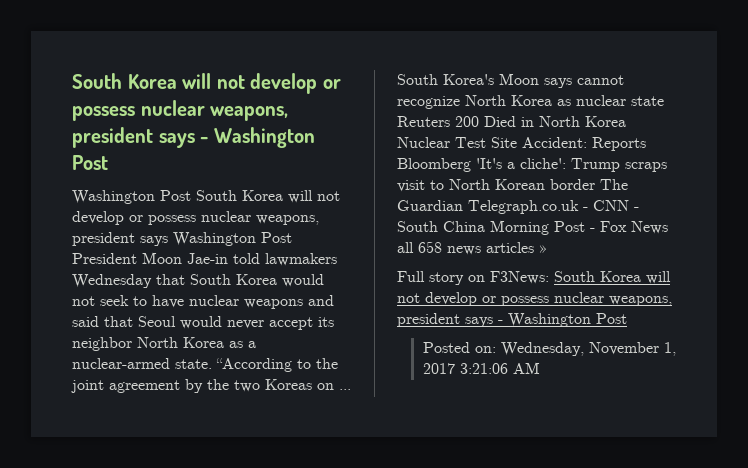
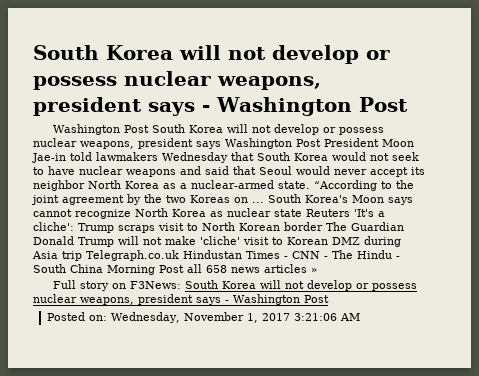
- South Korea's Moon says cannot recognize North Korea as nuclear state Reuters 200 Died in North Korea Nuclear Test Site Accident: Reports Bloomberg 'It's a cliche': Trump scraps visit to North Korean border The Guardian Telegraph.co.uk - CNN - South China Morning Post - Fox News all 658 news articles »
+ South Korea's Moon says cannot recognize North Korea as nuclear state Reuters 'It's a cliche': Trump scraps visit to North Korean border The Guardian Donald Trump will not make 'cliche' visit to Korean DMZ during Asia trip Telegraph.co.uk Hindustan Times - CNN - The Hindu - South China Morning Post all 658 news articles »

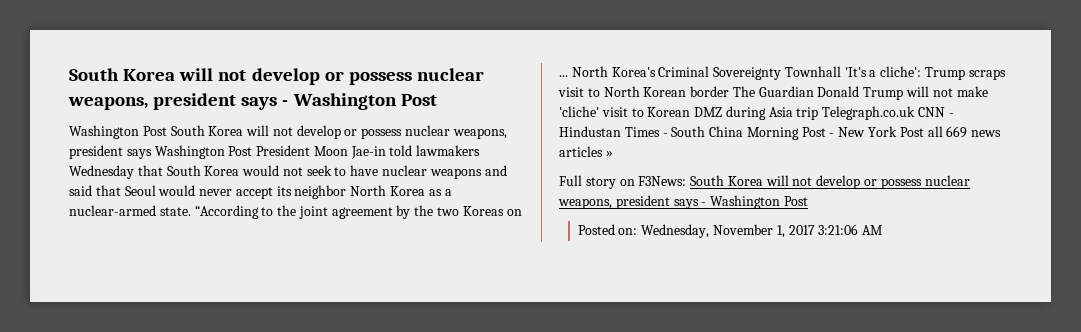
- South Korea's Moon says cannot recognize North Korea as nuclear state Reuters 'It's a cliche': Trump scraps visit to North Korean border The Guardian Donald Trump will not make 'cliche' visit to Korean DMZ during Asia trip Telegraph.co.uk Hindustan Times - CNN - The Hindu - South China Morning Post all 658 news articles »
+ North Korea's Criminal Sovereignty Townhall 'It's a cliche': Trump scraps visit to North Korean border The Guardian Donald Trump will not make 'cliche' visit to Korean DMZ during Asia trip Telegraph.co.uk CNN - Hindustan Times - South China Morning Post - New York Post all 669 news articles »

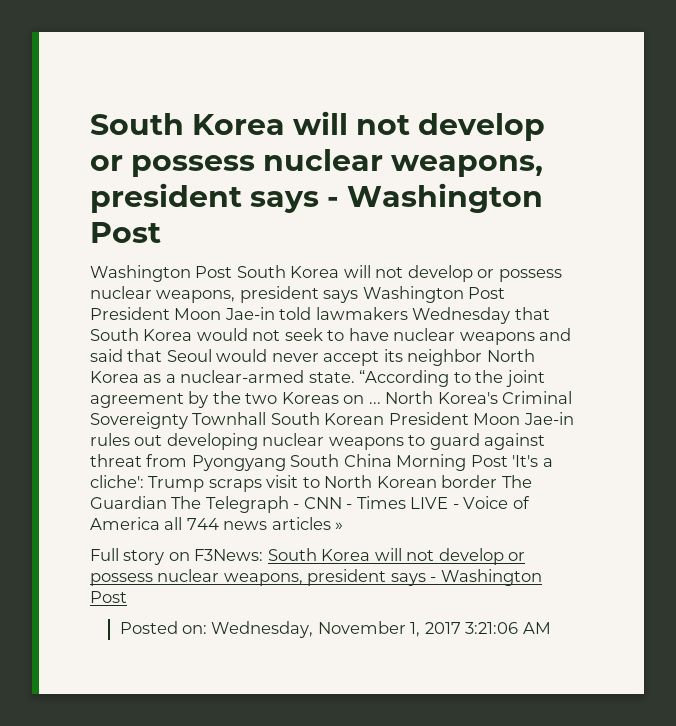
- North Korea's Criminal Sovereignty Townhall 'It's a cliche': Trump scraps visit to North Korean border The Guardian Donald Trump will not make 'cliche' visit to Korean DMZ during Asia trip Telegraph.co.uk CNN - Hindustan Times - South China Morning Post - New York Post all 669 news articles »
+ North Korea's Criminal Sovereignty Townhall South Korean President Moon Jae-in rules out developing nuclear weapons to guard against threat from Pyongyang South China Morning Post 'It's a cliche': Trump scraps visit to North Korean border The Guardian The Telegraph - CNN - Times LIVE - Voice of America all 744 news articles »

